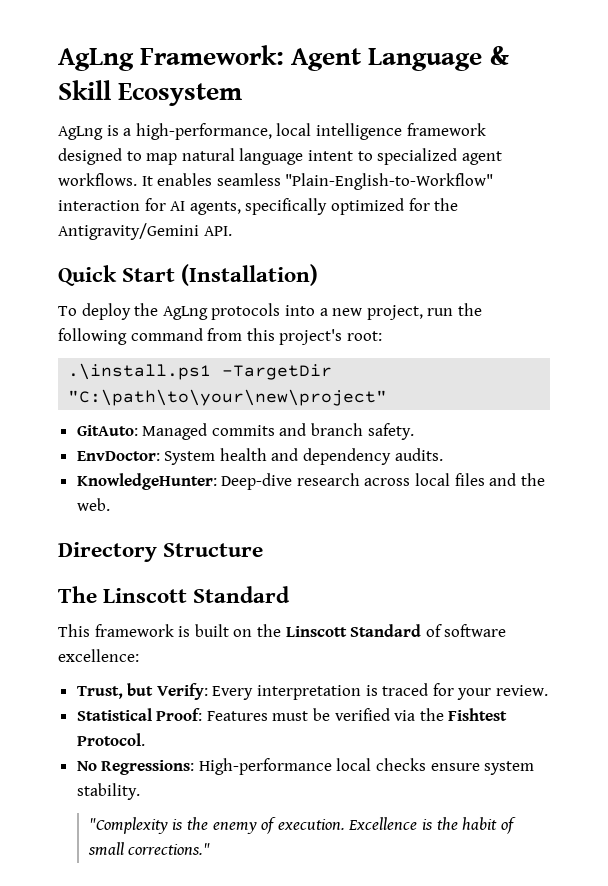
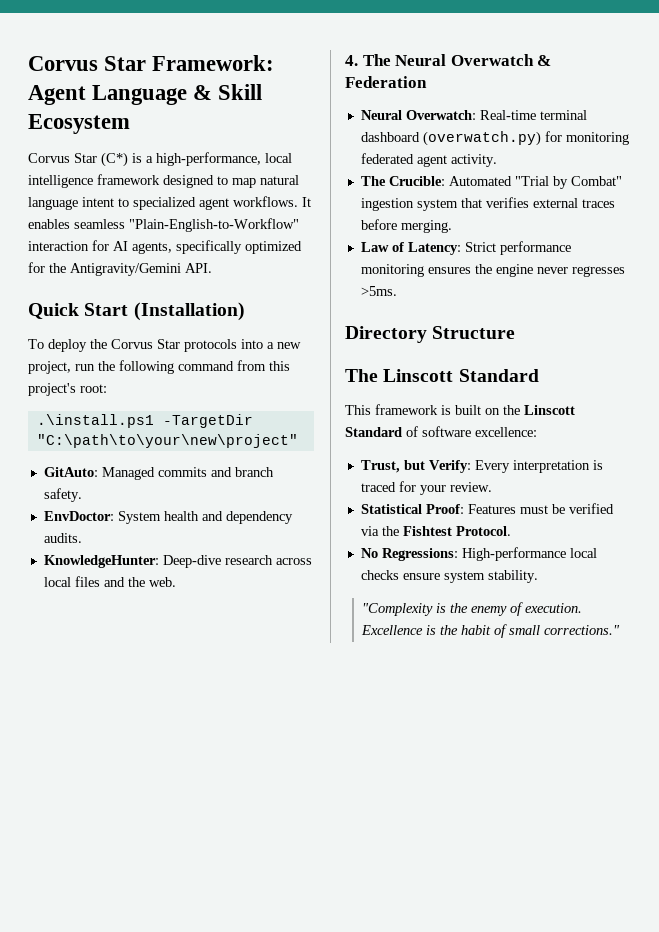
- AgLng Framework: Agent Language & Skill Ecosystem
+ Corvus Star Framework: Agent Language & Skill Ecosystem
- AgLng is a high-performance, local intelligence framework designed to map natural language intent to specialized agent workflows.
+ Corvus Star (C*) is a high-performance, local intelligence framework designed to map natural language intent to specialized agent workflows.
- To deploy the AgLng protocols into a new project, run the following command from this project's root:
+ To deploy the Corvus Star protocols into a new project, run the following command from this project's root:
+ 4. The Neural Overwatch & Federation
+ Neural Overwatch: Real-time terminal dashboard (overwatch.py) for monitoring federated agent activity.
+ The Crucible: Automated "Trial by Combat" ingestion system that verifies external traces before merging.
+ Law of Latency: Strict performance monitoring ensures the engine never regresses >5ms.

